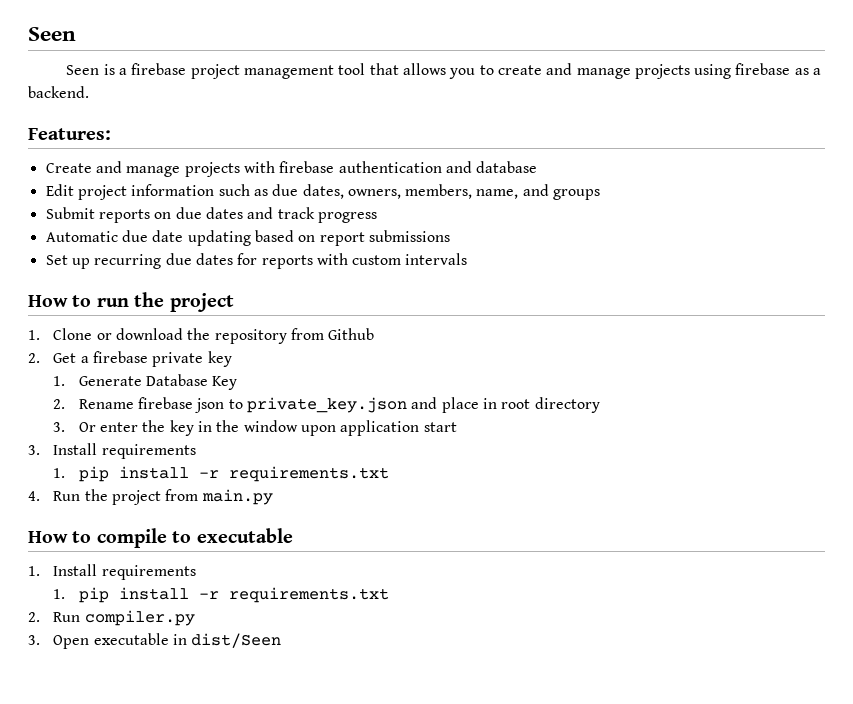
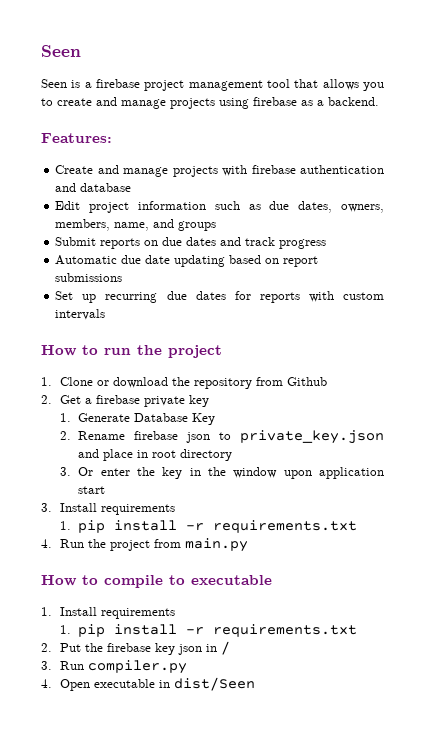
- 2. Run compiler.py
+ 2. Put the firebase key json in /
+ 3. Run compiler.py
- 3. Open executable in dist/Seen
+ 4. Open executable in dist/Seen

